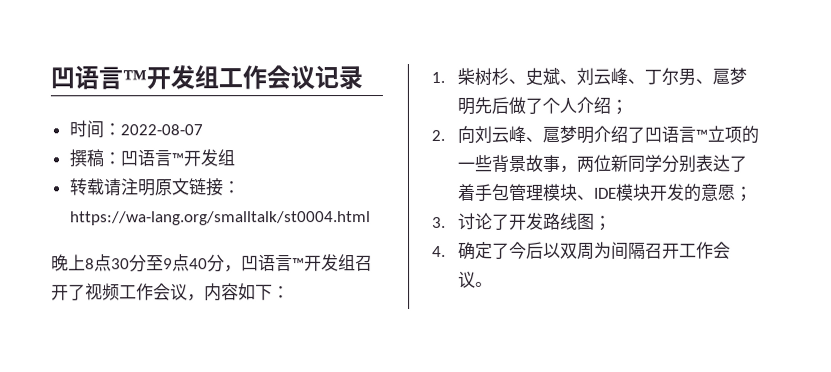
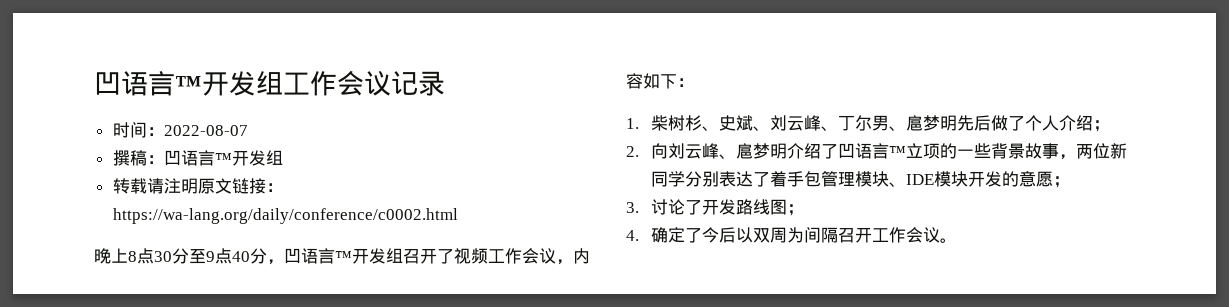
- 转载请注明原文链接：https://wa-lang.org/smalltalk/st0004.html
+ 转载请注明原文链接：https://wa-lang.org/daily/conference/c0002.html

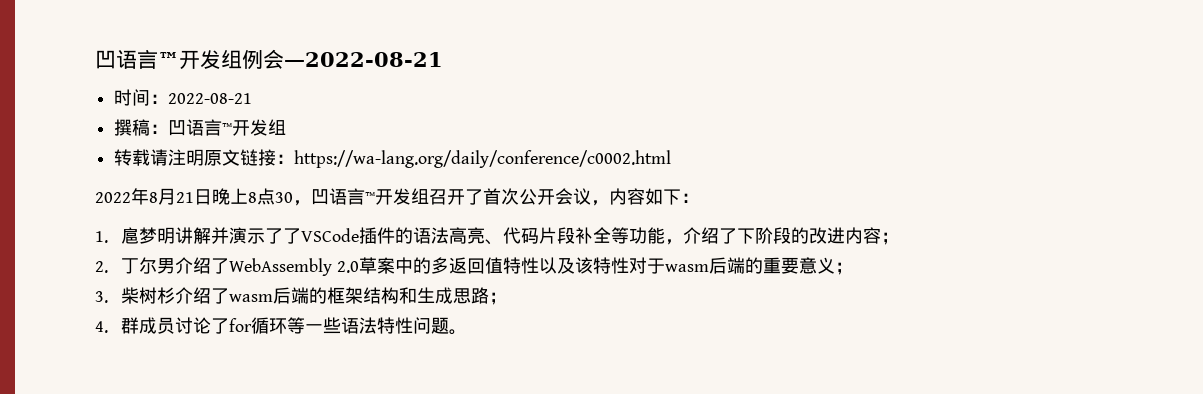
- 凹语言™开发组工作会议记录
+ 凹语言™开发组例会—2022-08-21
- 时间：2022-08-07
+ 时间：2022-08-21
- 晚上8点30分至9点40分，凹语言™开发组召开了视频工作会议，内容如下：
+ 2022年8月21日晚上8点30，凹语言™开发组召开了首次公开会议，内容如下：
- 1.柴树杉、史斌、刘云峰、丁尔男、扈梦明先后做了个人介绍；
- 2.向刘云峰、扈梦明介绍了凹语言™立项的一些背景故事，两位新同学分别表达了着手包管理模块、IDE模块开发的意愿；
- 3.讨论了开发路线图；
- 4.确定了今后以双周为间隔召开工作会议。
+ 1.扈梦明讲解并演示了了VSCode插件的语法高亮、代码片段补全等功能，介绍了下阶段的改进内容；
+ 2.丁尔男介绍了WebAssembly 2.0草案中的多返回值特性以及该特性对于wasm后端的重要意义；
+ 3.柴树杉介绍了wasm后端的框架结构和生成思路；
+ 4.群成员讨论了for循环等一些语法特性问题。

